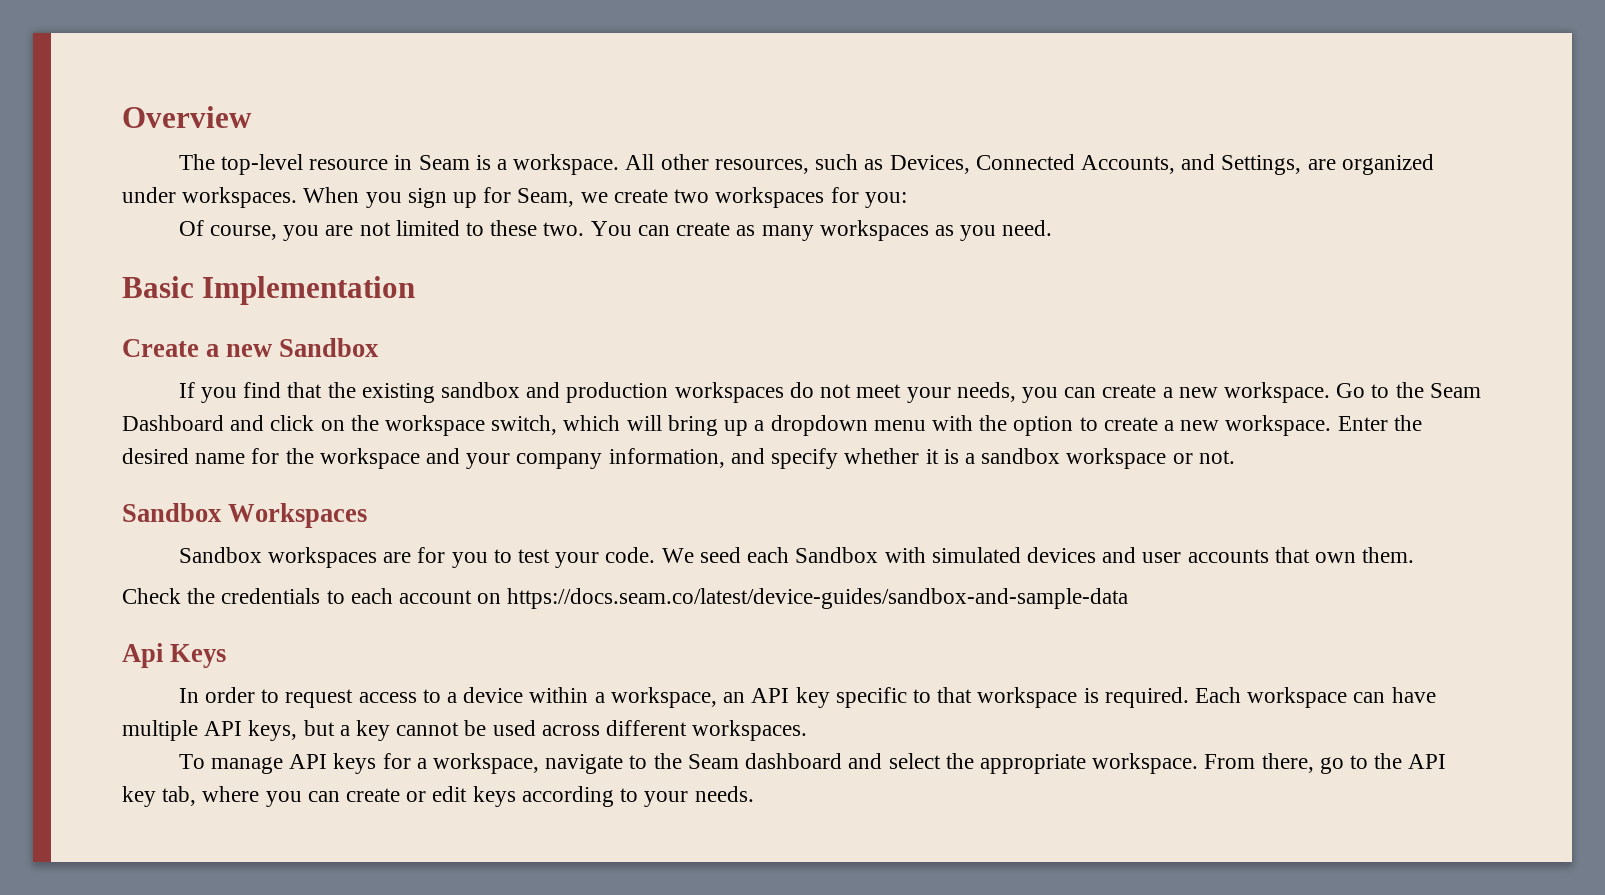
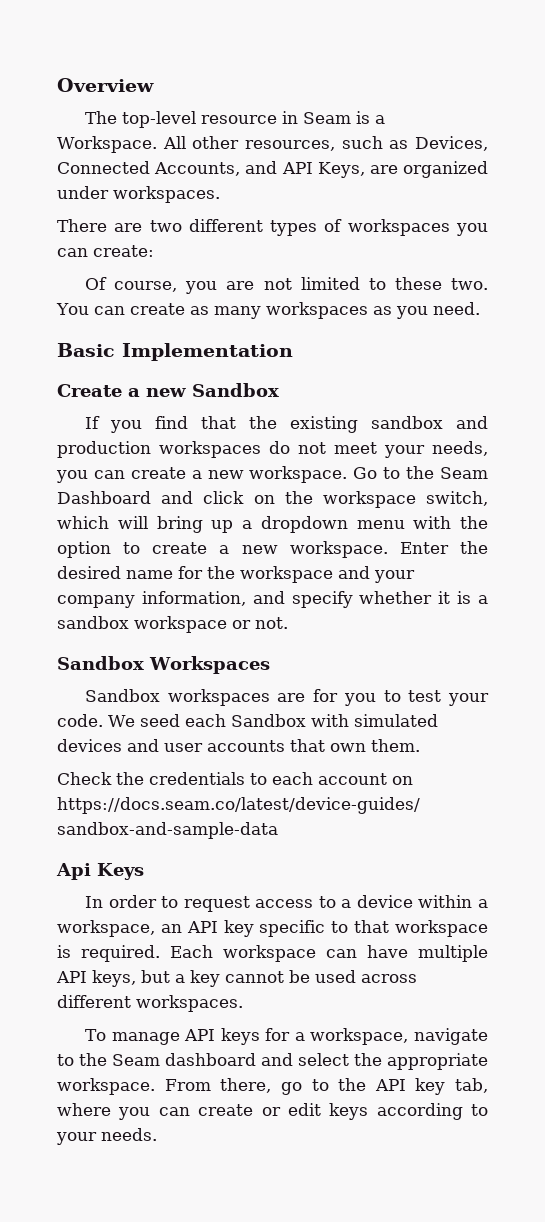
- The top-level resource in Seam is a workspace.
+ The top-level resource in Seam is a Workspace.
- All other resources, such as Devices, Connected Accounts, and Settings, are organized under workspaces. When you sign up for Seam, we create two workspaces for you:
+ All other resources, such as Devices, Connected Accounts, and API Keys, are organized under workspaces.
+ There are two different types of workspaces you can create:

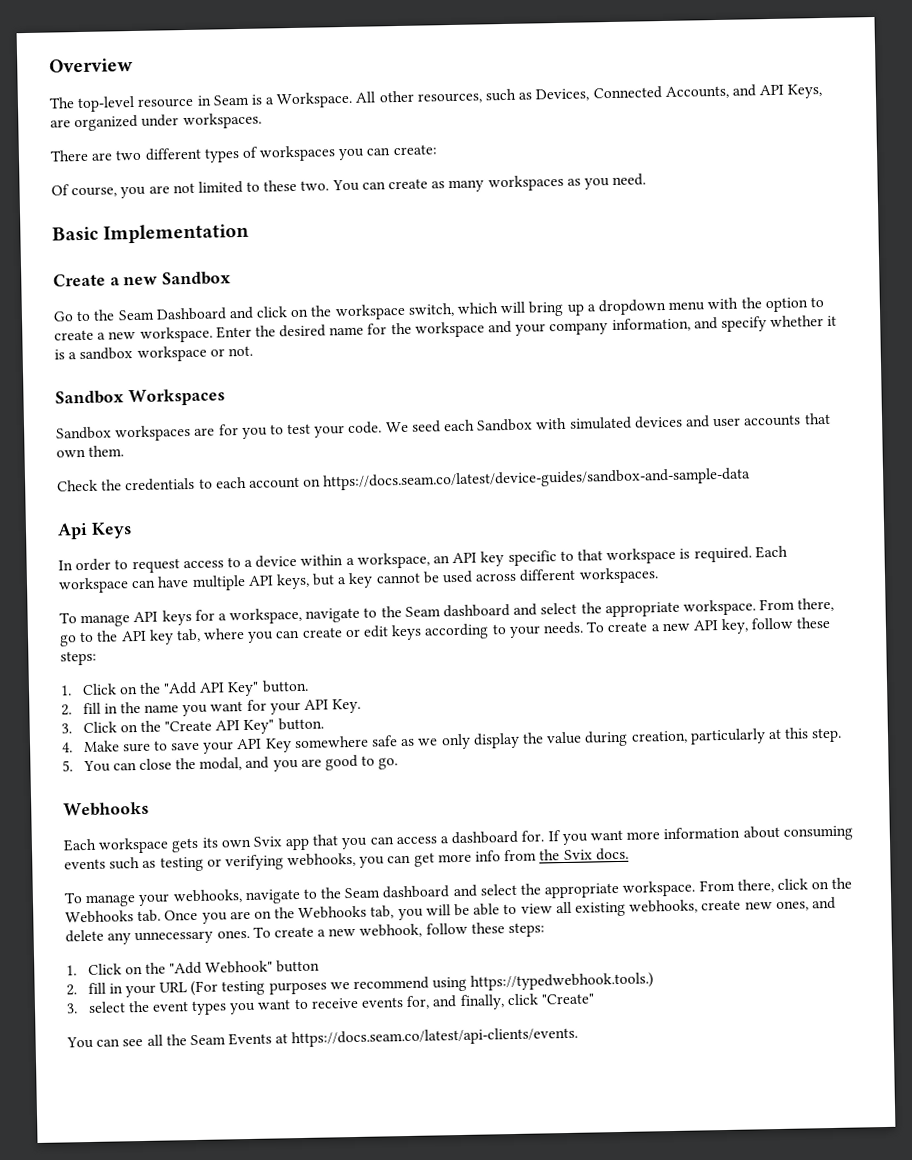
- If you find that the existing sandbox and production workspaces do not meet your needs, you can create a new workspace.
+ To create a new API key, follow these steps:
+ 1. Click on the "Add API Key" button.
+ 2. fill in the name you want for your API Key.
+ 3. Click on the "Create API Key" button.
+ 4. Make sure to save your API Key somewhere safe as we only display the value during creation, particularly at this step.
+ 5. You can close the modal, and you are good to go.
+ Webhooks
+ Each workspace gets its own Svix app that you can access a dashboard for. If you want more information about consuming events such as testing or verifying webhooks, you can get more info from the Svix docs.
+ To manage your webhooks, navigate to the Seam dashboard and select the appropriate workspace. From there, click on the Webhooks tab. Once you are on the Webhooks tab, you will be able to view all existing webhooks, create new ones, and delete any unnecessary ones. To create a new webhook, follow these steps:
+ 1. Click on the "Add Webhook" button
+ 2. fill in your URL (For testing purposes we recommend using https://typedwebhook.tools.)
+ 3. select the event types you want to receive events for, and finally, click "Create"
+ You can see all the Seam Events at https://docs.seam.co/latest/api-clients/events.

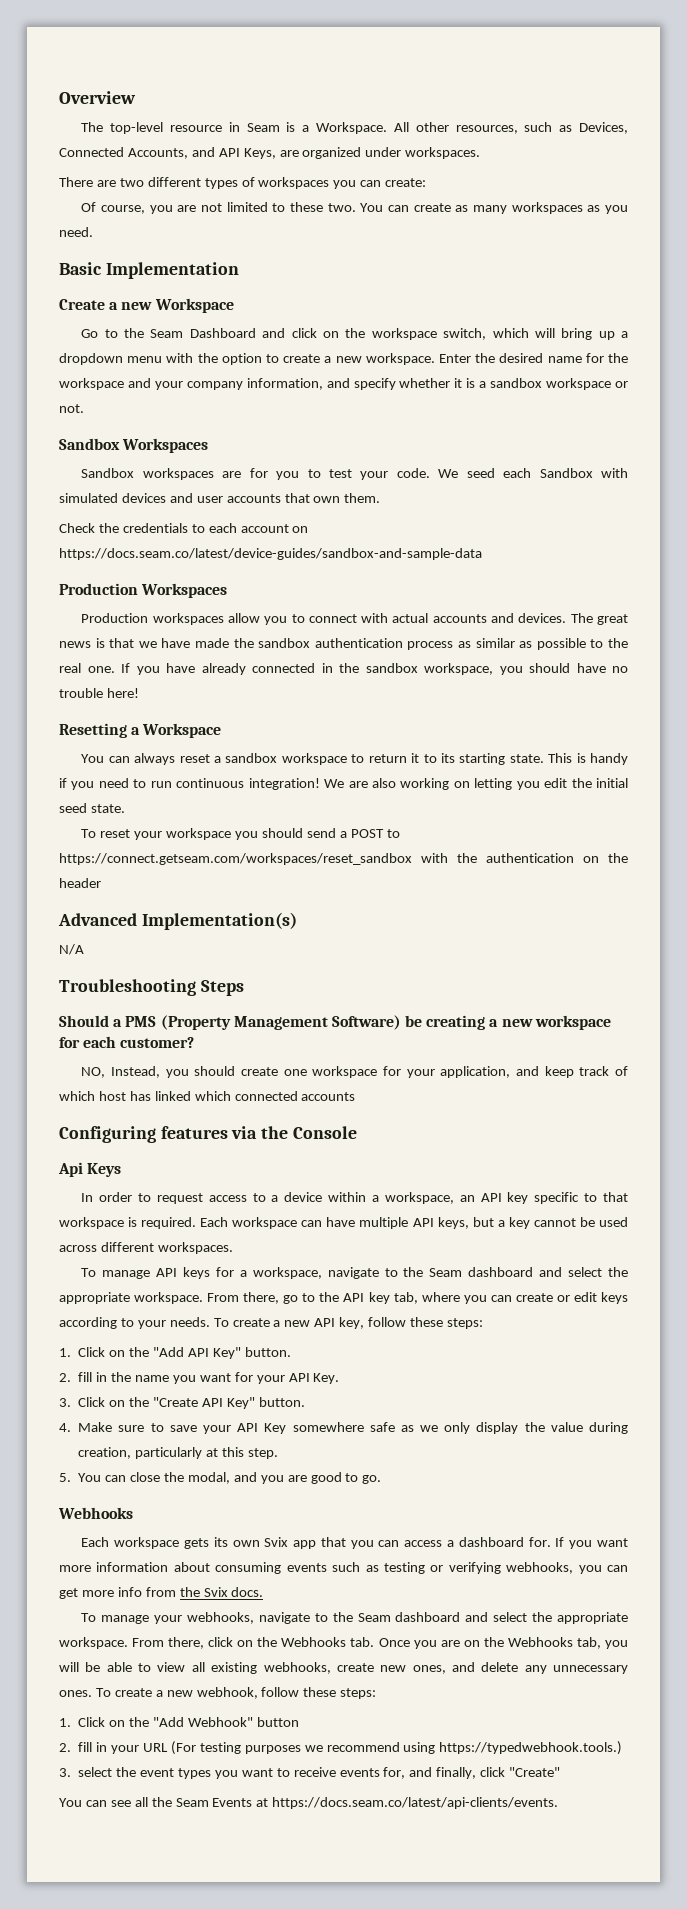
- Create a new Sandbox
+ Create a new Workspace
+ Production Workspaces
+ Production workspaces allow you to connect with actual accounts and devices. The great news is that we have made the sandbox authentication process as similar as possible to the real one. If you have already connected in the sandbox workspace, you should have no trouble here!
+ Resetting a Workspace
+ You can always reset a sandbox workspace to return it to its starting state. This is handy if you need to run continuous integration! We are also working on letting you edit the initial seed state.
+ To reset your workspace you should send a POST to https://connect.getseam.com/workspaces/reset_sandbox with the authentication on the header
+ Advanced Implementation(s)
+ N/A
+ Troubleshooting Steps
+ Should a PMS (Property Management Software) be creating a new workspace for each customer?
+ NO, Instead, you should create one workspace for your application, and keep track of which host has linked which connected accounts
+ Configuring features via the Console

